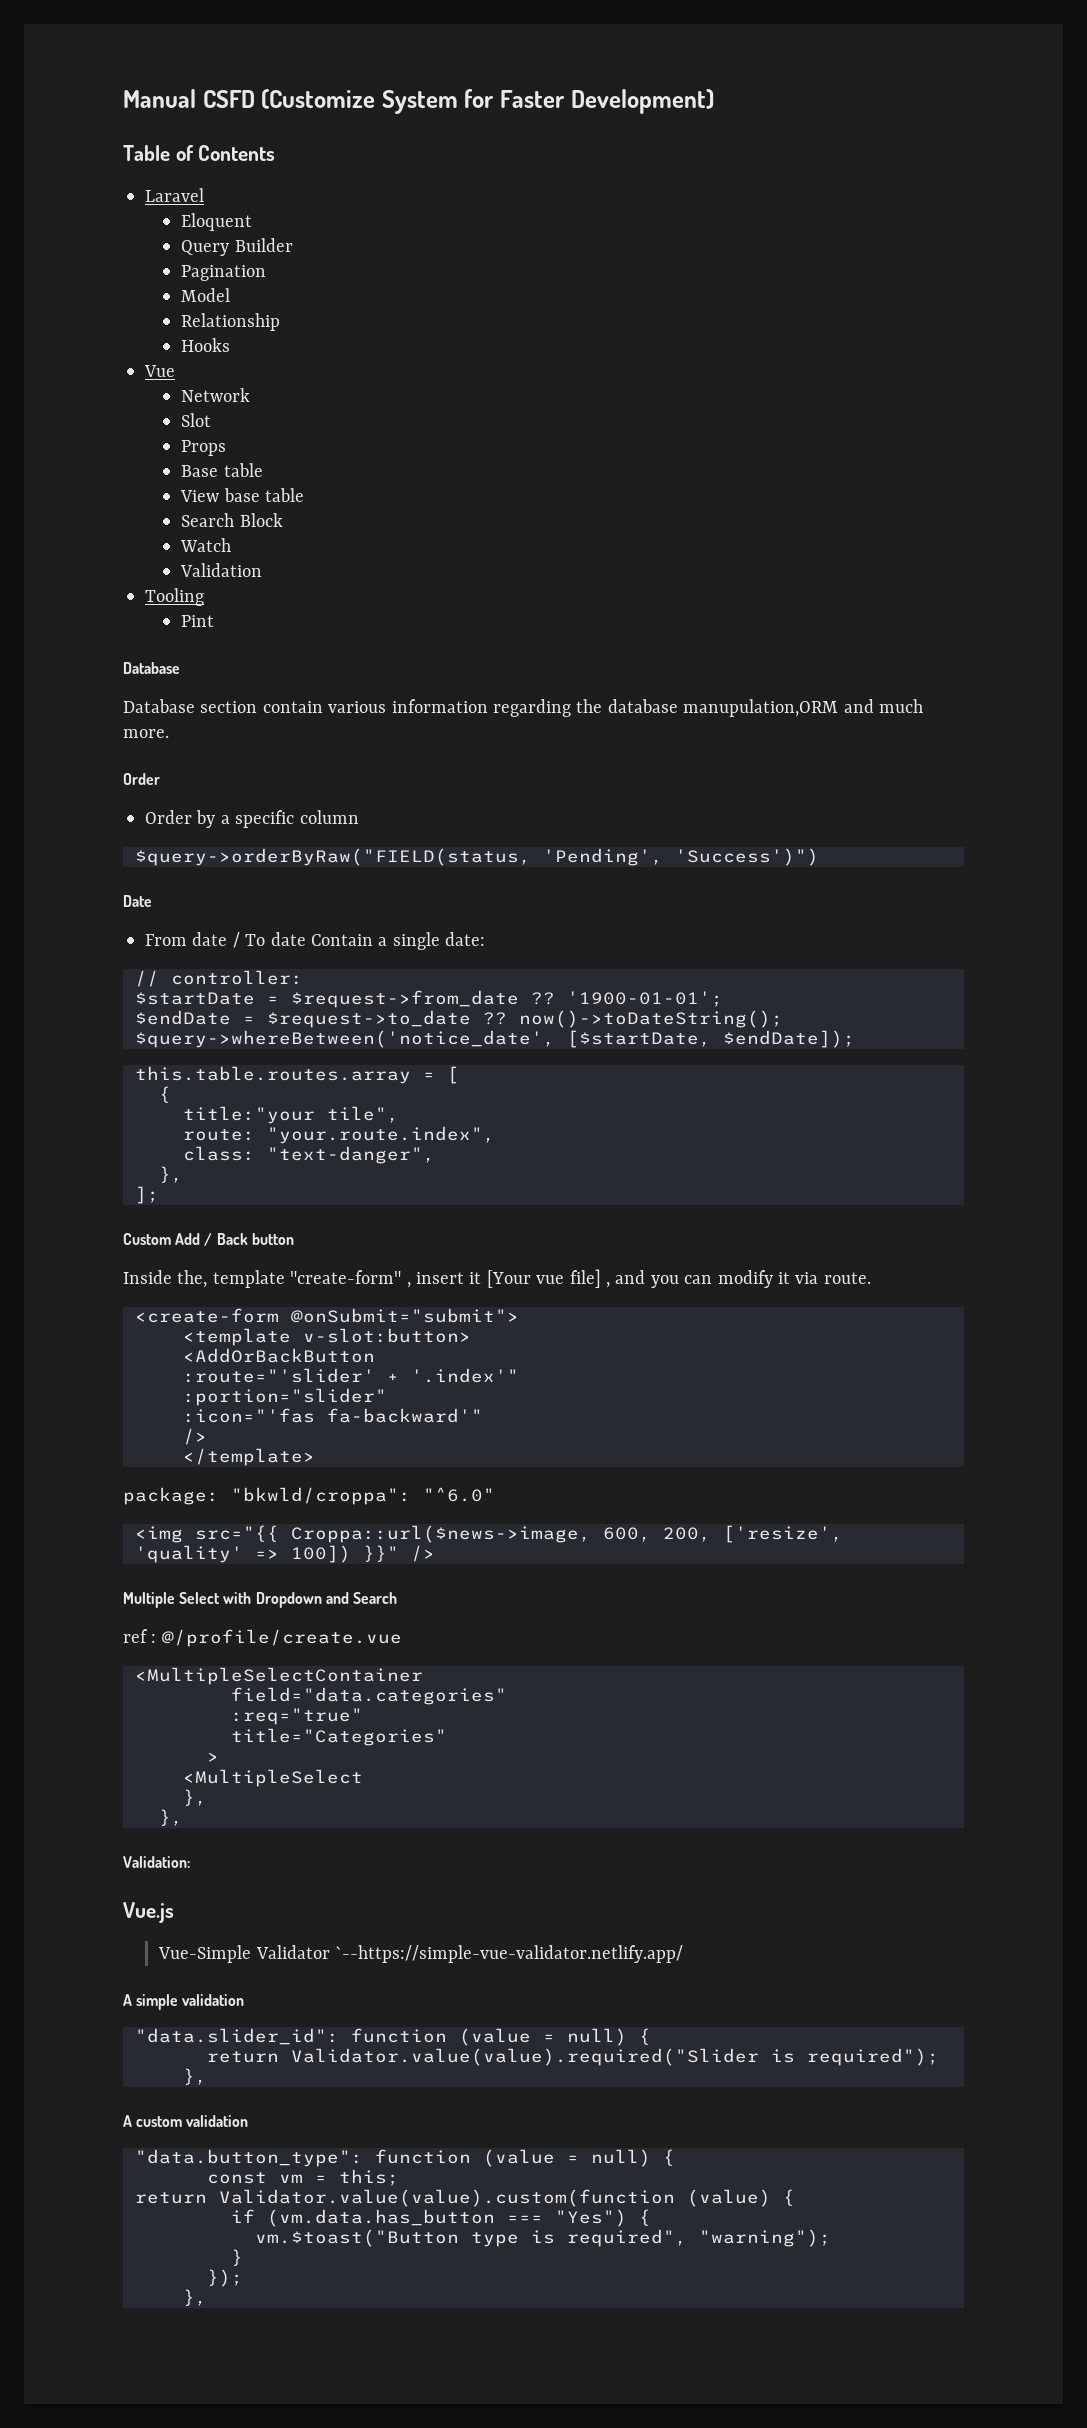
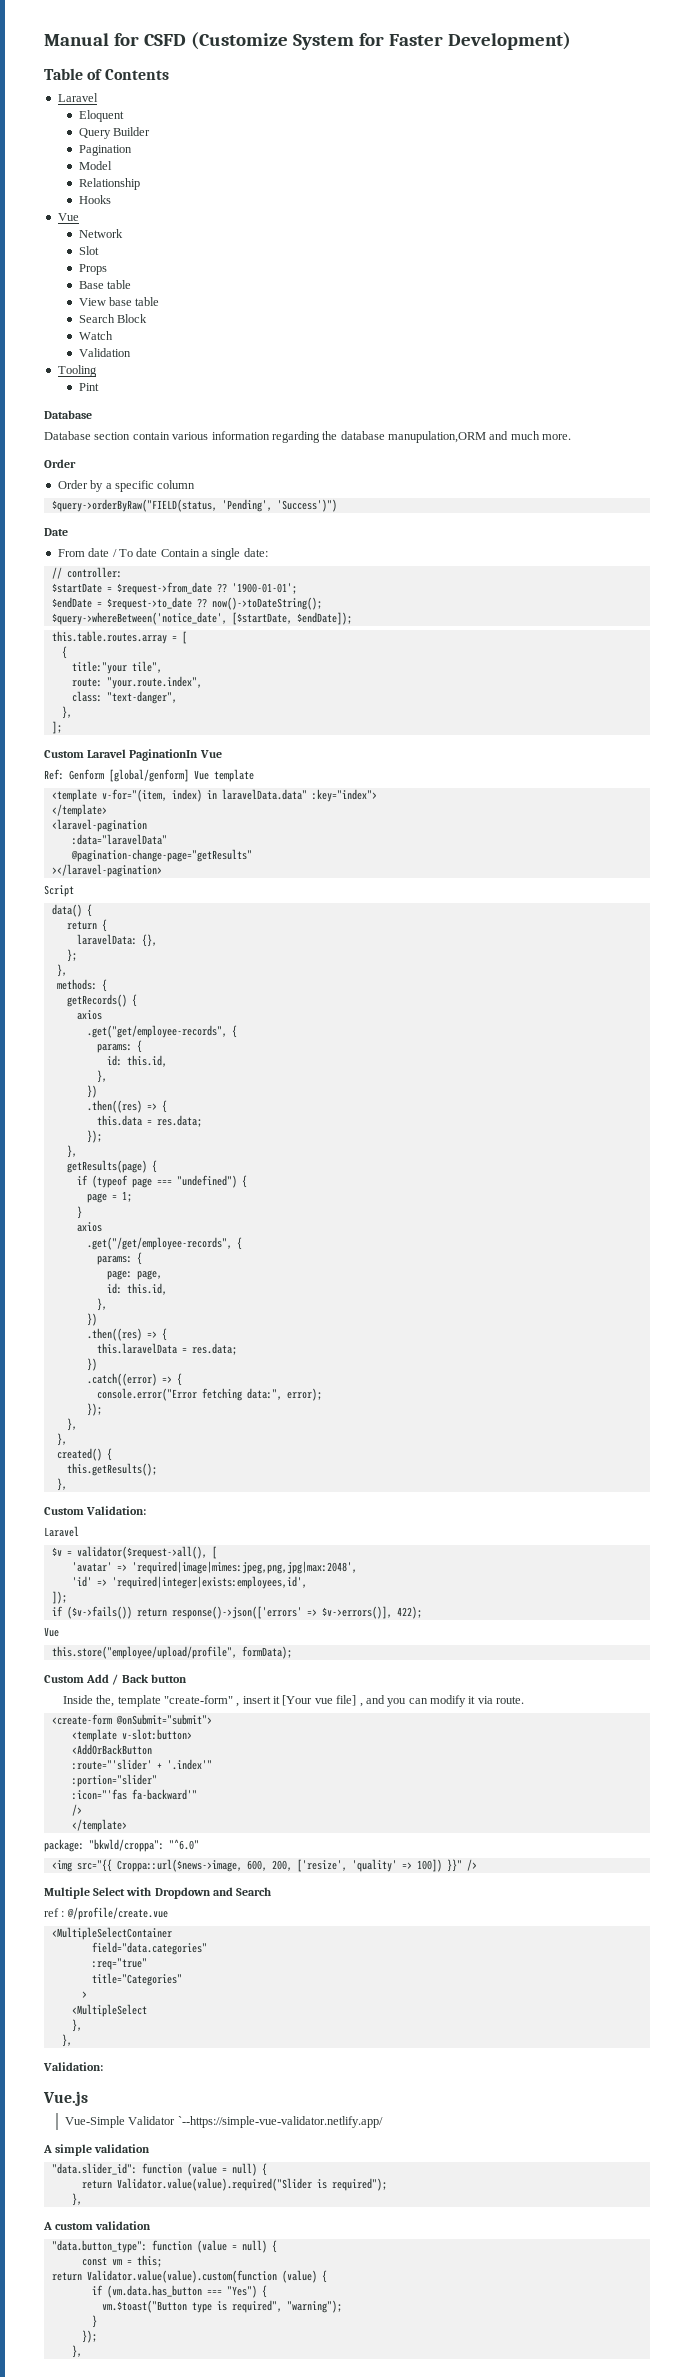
- Manual CSFD (Customize System for Faster Development)
+ Manual for CSFD (Customize System for Faster Development)
+ Custom Laravel PaginationIn Vue
+ Ref: Genform [global/genform] Vue template
+ <template v-for="(item, index) in laravelData.data" :key="index">
+ </template>
+ <laravel-pagination
+ :data="laravelData"
+ @pagination-change-page="getResults"
+ ></laravel-pagination>
+ Script
+ data() {
+ return {
+ laravelData: {},
+ };
+ },
+ methods: {
+ getRecords() {
+ axios
+ .get("get/employee-records", {
+ params: {
+ id: this.id,
+ },
+ })
+ .then((res) => {
+ this.data = res.data;
+ });
+ },
+ getResults(page) {
+ if (typeof page === "undefined") {
+ page = 1;
+ }
+ axios
+ .get("/get/employee-records", {
+ params: {
+ page: page,
+ id: this.id,
+ },
+ })
+ .then((res) => {
+ this.laravelData = res.data;
+ })
+ .catch((error) => {
+ console.error("Error fetching data:", error);
+ });
+ },
+ },
+ created() {
+ this.getResults();
+ },
+ Custom Validation:
+ Laravel
+ $v = validator($request->all(), [
+ 'avatar' => 'required|image|mimes:jpeg,png,jpg|max:2048',
+ 'id' => 'required|integer|exists:employees,id',
+ ]);
+ if ($v->fails()) return response()->json(['errors' => $v->errors()], 422);
+ Vue
+ this.store("employee/upload/profile", formData);

